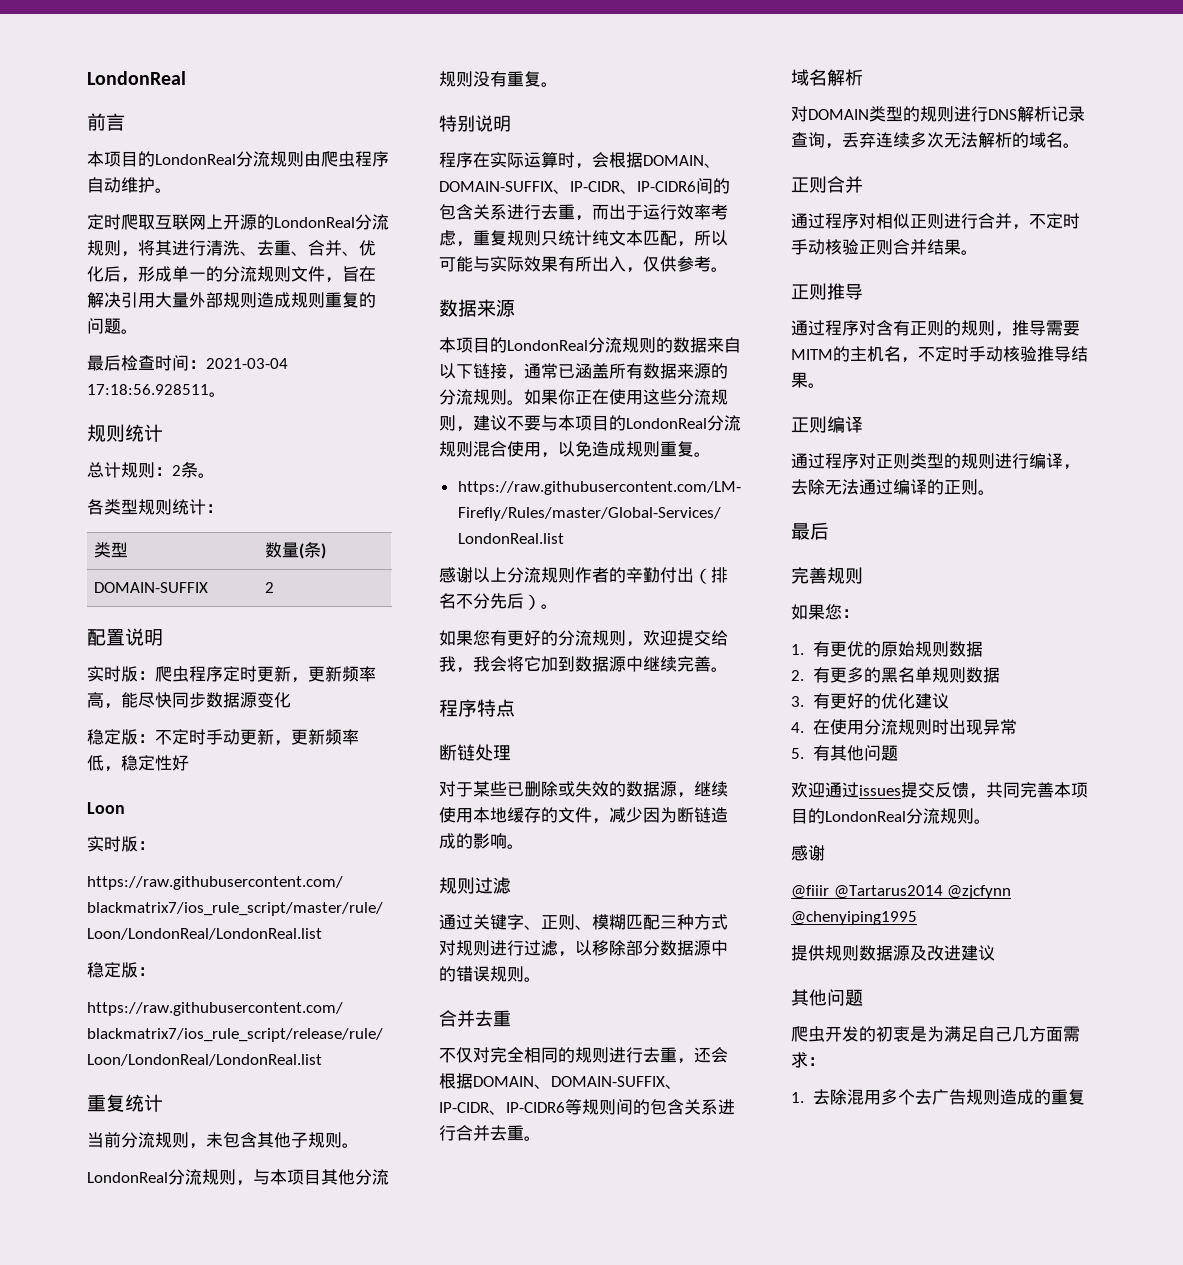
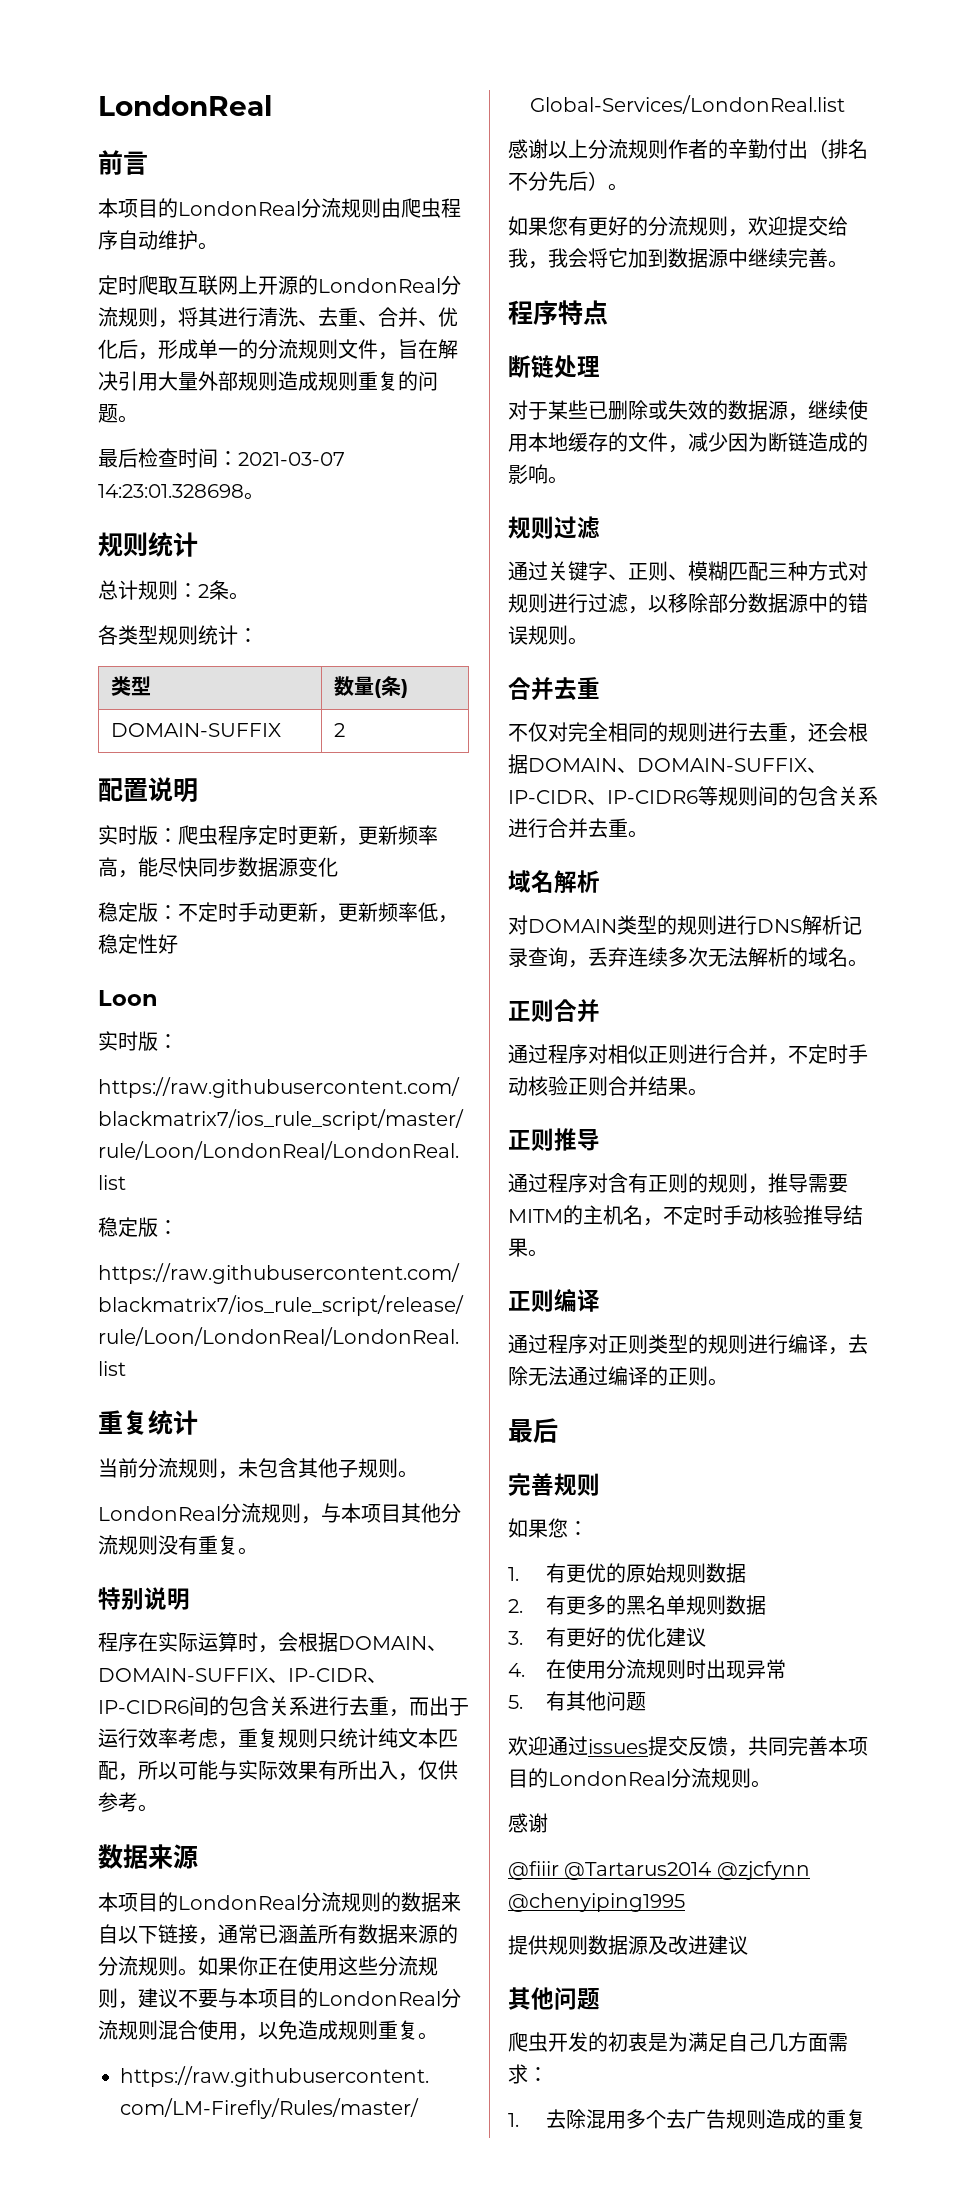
- 最后检查时间：2021-03-04 17:18:56.928511。
+ 最后检查时间：2021-03-07 14:23:01.328698。

